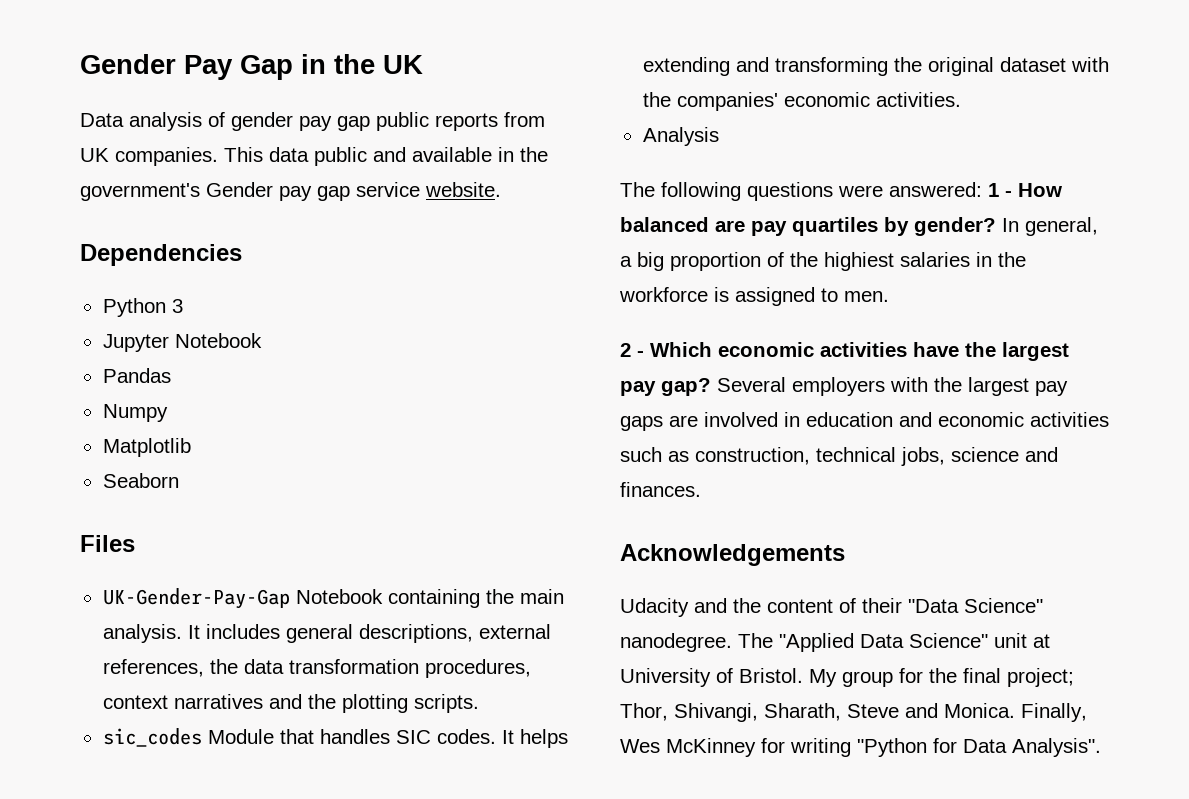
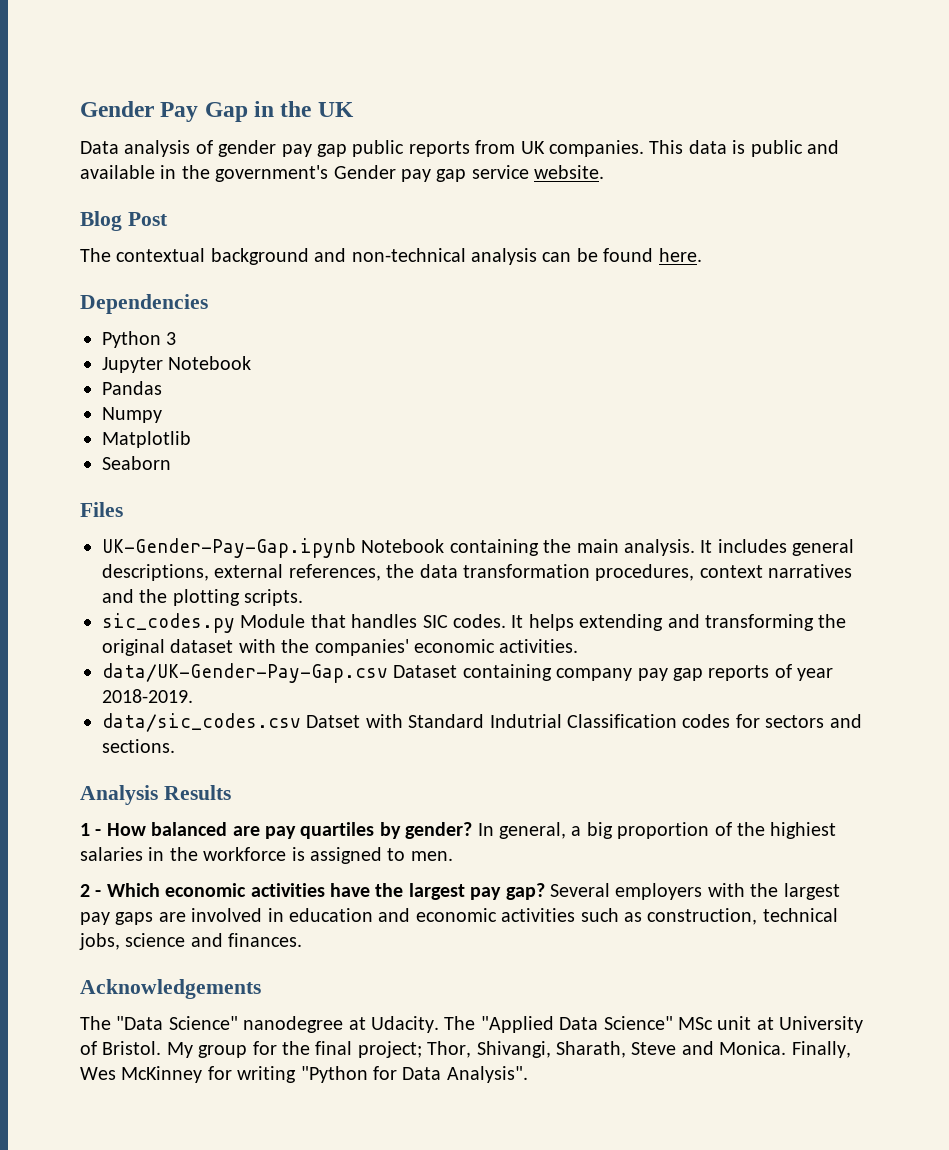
- This data public and available in the government's Gender pay gap service website.
+ This data is public and available in the government's Gender pay gap service website.
+ Blog Post
+ The contextual background and non-technical analysis can be found here.
- UK-Gender-Pay-Gap Notebook containing the main analysis.
+ UK-Gender-Pay-Gap.ipynb Notebook containing the main analysis.
- sic_codes Module that handles SIC codes.
+ sic_codes.py Module that handles SIC codes.
- Analysis
- The following questions were answered: 1 - How balanced are pay quartiles by gender?
+ data/UK-Gender-Pay-Gap.csv Dataset containing company pay gap reports of year 2018-2019.
+ data/sic_codes.csv Datset with Standard Indutrial Classification codes for sectors and sections.
+ Analysis Results
+ 1 - How balanced are pay quartiles by gender?
- Udacity and the content of their "Data Science" nanodegree.
+ The "Data Science" nanodegree at Udacity.
- The "Applied Data Science" unit at University of Bristol.
+ The "Applied Data Science" MSc unit at University of Bristol.

